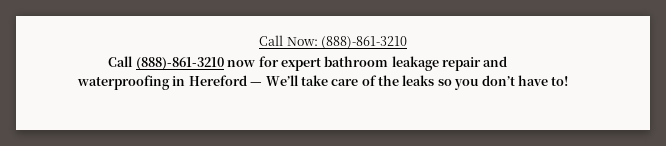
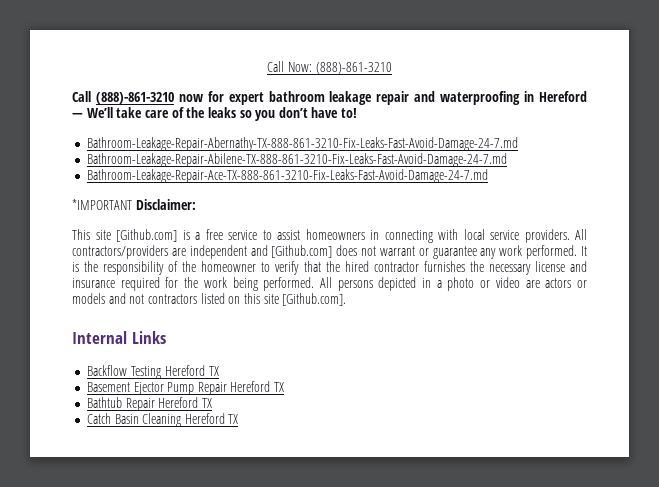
+ Bathroom-Leakage-Repair-Abernathy-TX-888-861-3210-Fix-Leaks-Fast-Avoid-Damage-24-7.md
+ Bathroom-Leakage-Repair-Abilene-TX-888-861-3210-Fix-Leaks-Fast-Avoid-Damage-24-7.md
+ Bathroom-Leakage-Repair-Ace-TX-888-861-3210-Fix-Leaks-Fast-Avoid-Damage-24-7.md
+ *IMPORTANT Disclaimer:
+ This site [Github.com] is a free service to assist homeowners in connecting with local service providers. All contractors/providers are independent and [Github.com] does not warrant or guarantee any work performed. It is the responsibility of the homeowner to verify that the hired contractor furnishes the necessary license and insurance required for the work being performed. All persons depicted in a photo or video are actors or models and not contractors listed on this site [Github.com].
+ Internal Links
+ Backflow Testing Hereford TX
+ Basement Ejector Pump Repair Hereford TX
+ Bathtub Repair Hereford TX
+ Catch Basin Cleaning Hereford TX

